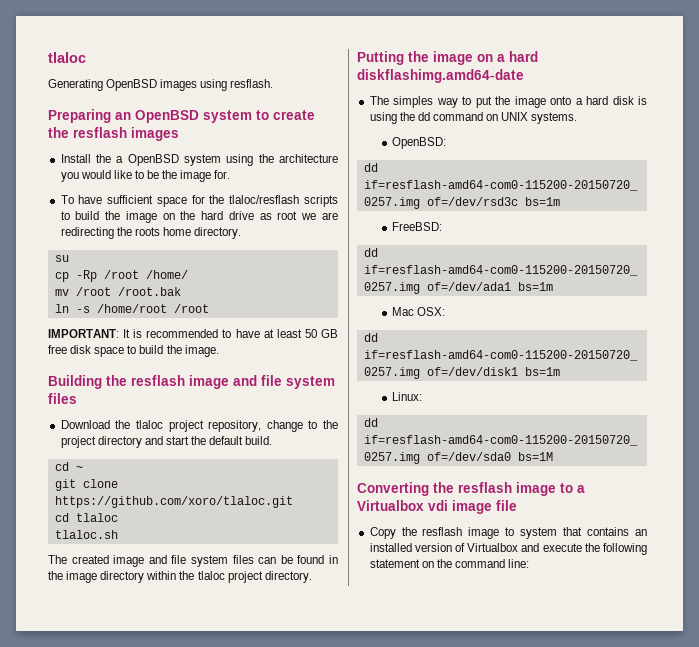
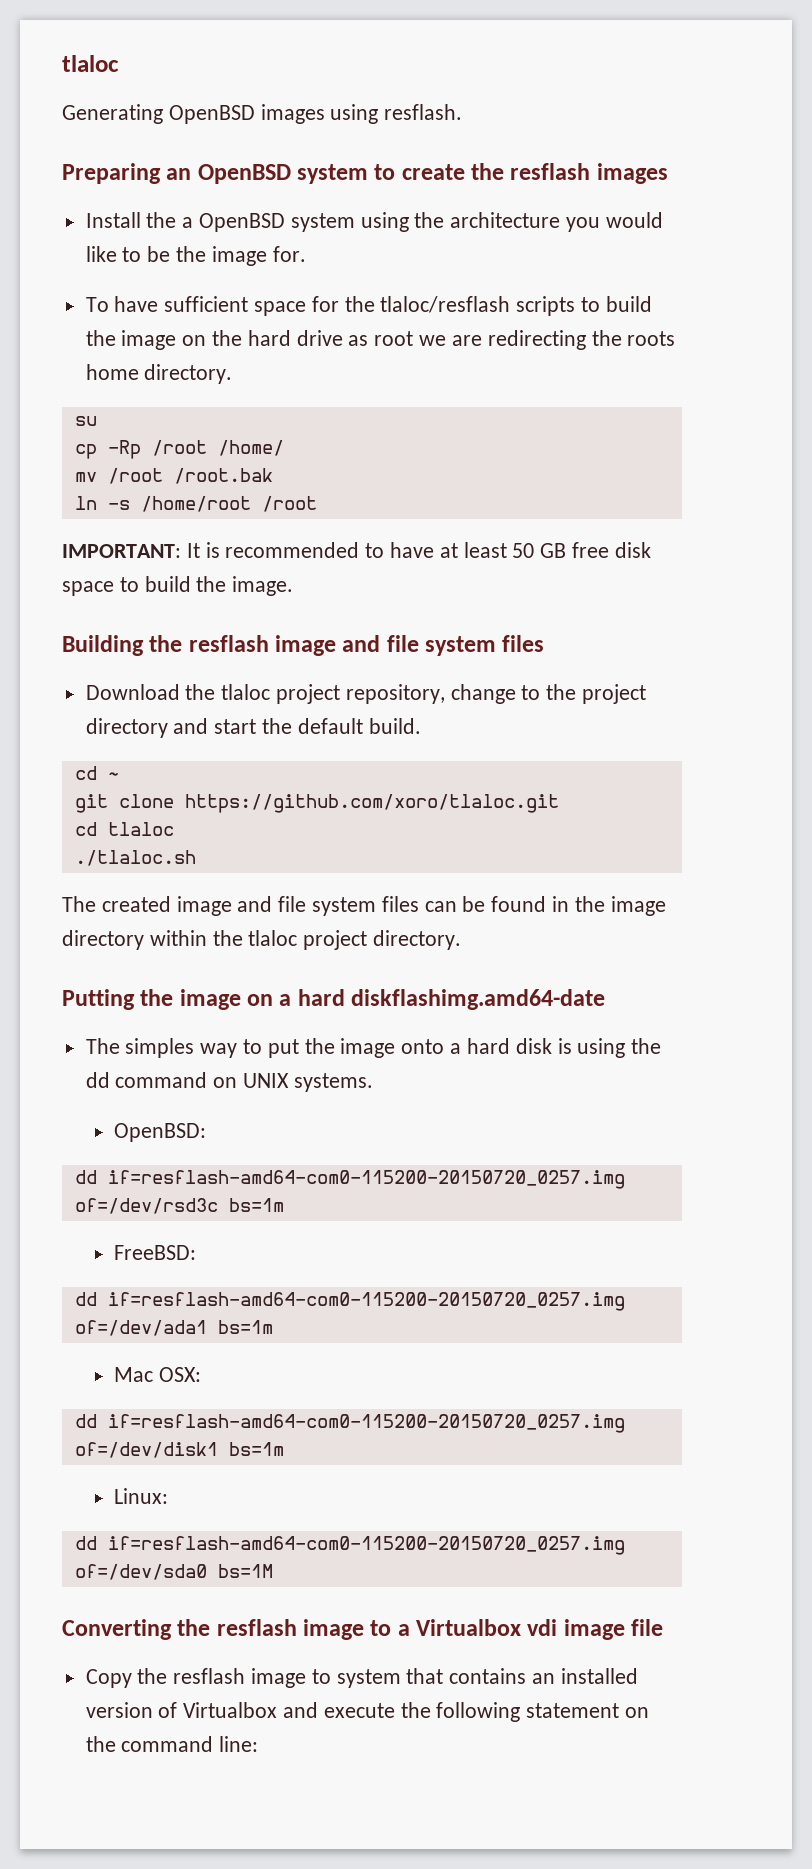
- tlaloc.sh
+ ./tlaloc.sh

